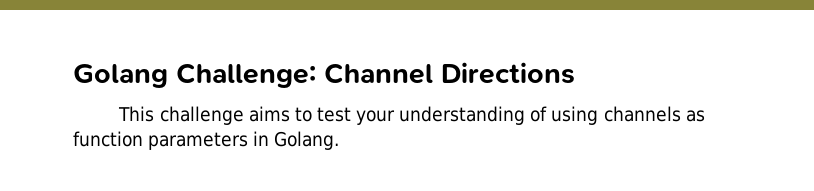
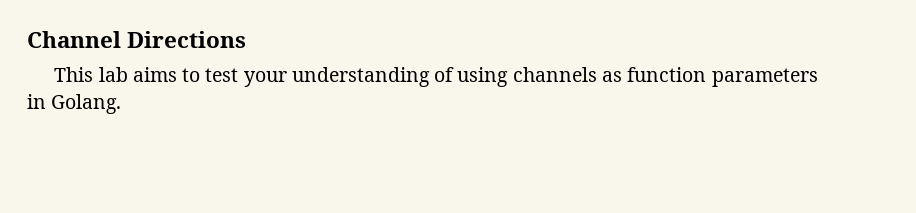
- Golang Challenge: Channel Directions
+ Channel Directions
- This challenge aims to test your understanding of using channels as function parameters in Golang.
+ This lab aims to test your understanding of using channels as function parameters in Golang.

